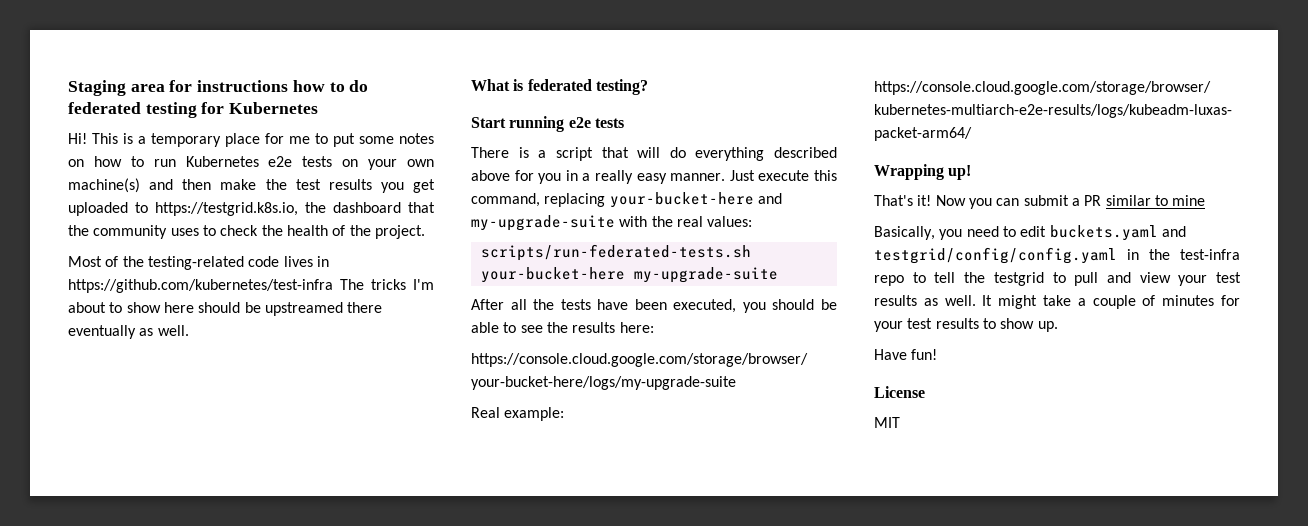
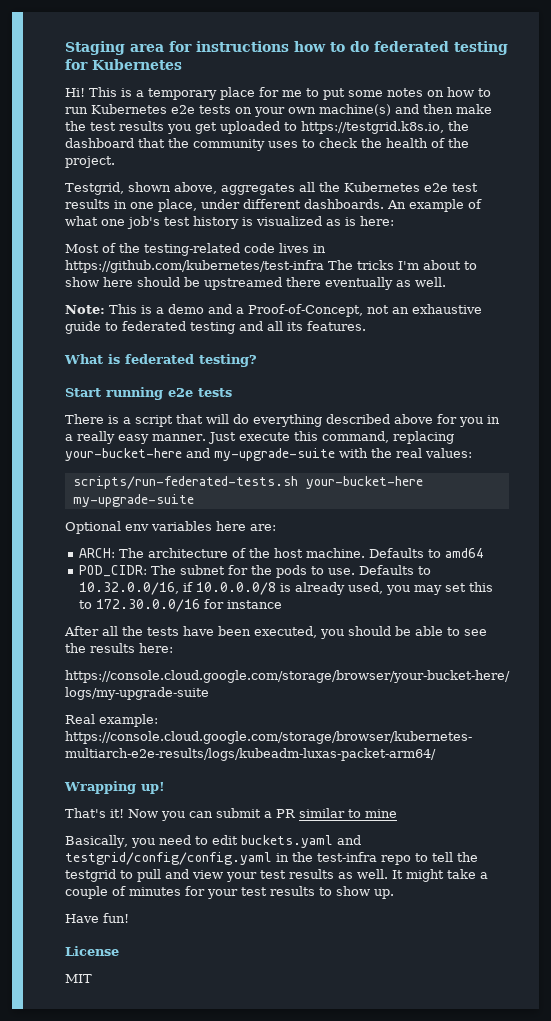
+ Testgrid, shown above, aggregates all the Kubernetes e2e test results in one place, under different dashboards. An example of what one job's test history is visualized as is here:
+ Note: This is a demo and a Proof-of-Concept, not an exhaustive guide to federated testing and all its features.
+ Optional env variables here are:
+ ARCH: The architecture of the host machine. Defaults to amd64
+ POD_CIDR: The subnet for the pods to use. Defaults to 10.32.0.0/16, if 10.0.0.0/8 is already used, you may set this to 172.30.0.0/16 for instance

